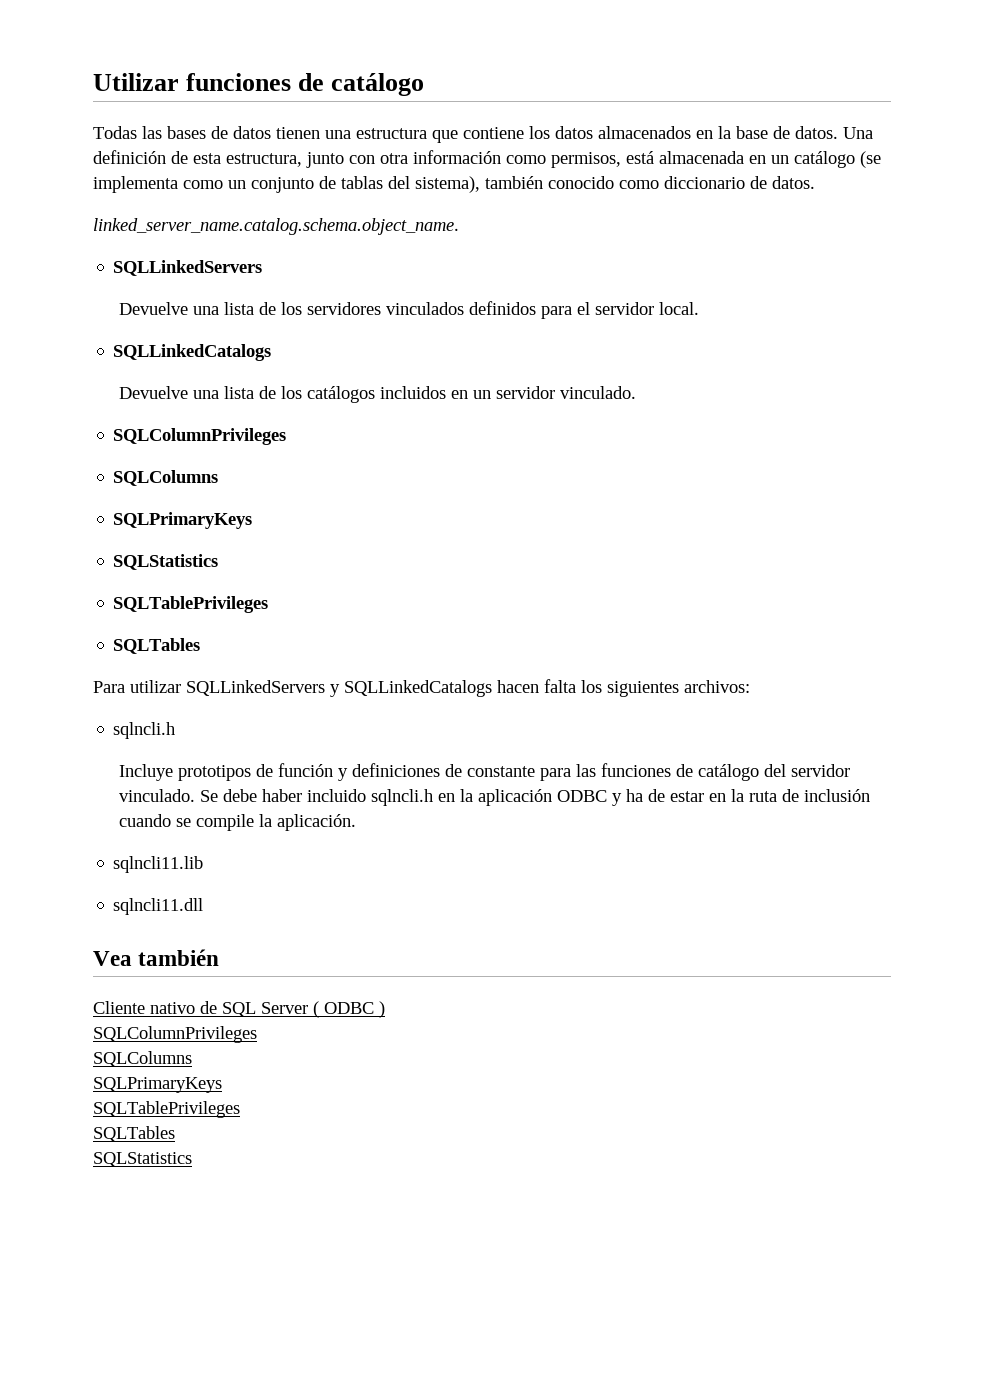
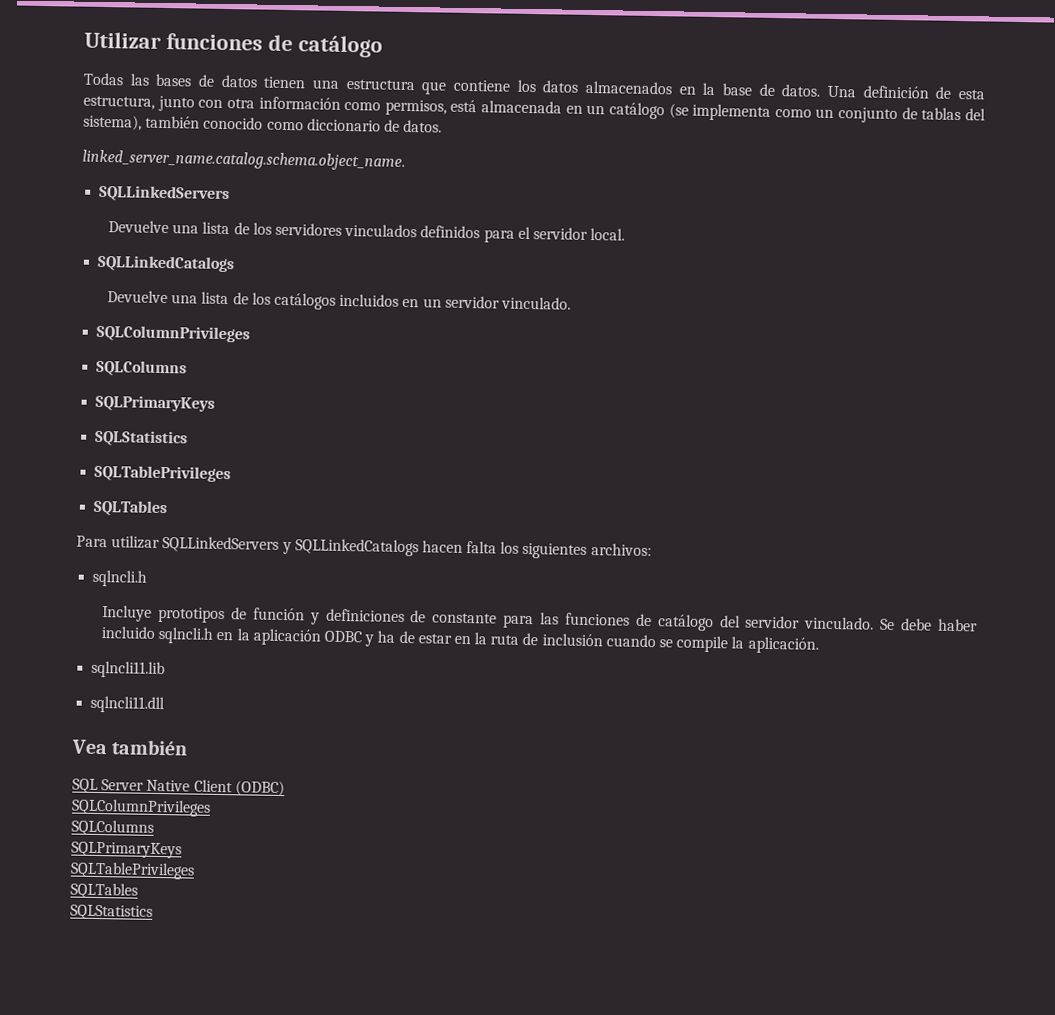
- Cliente nativo de SQL Server ( ODBC )
+ SQL Server Native Client (ODBC)

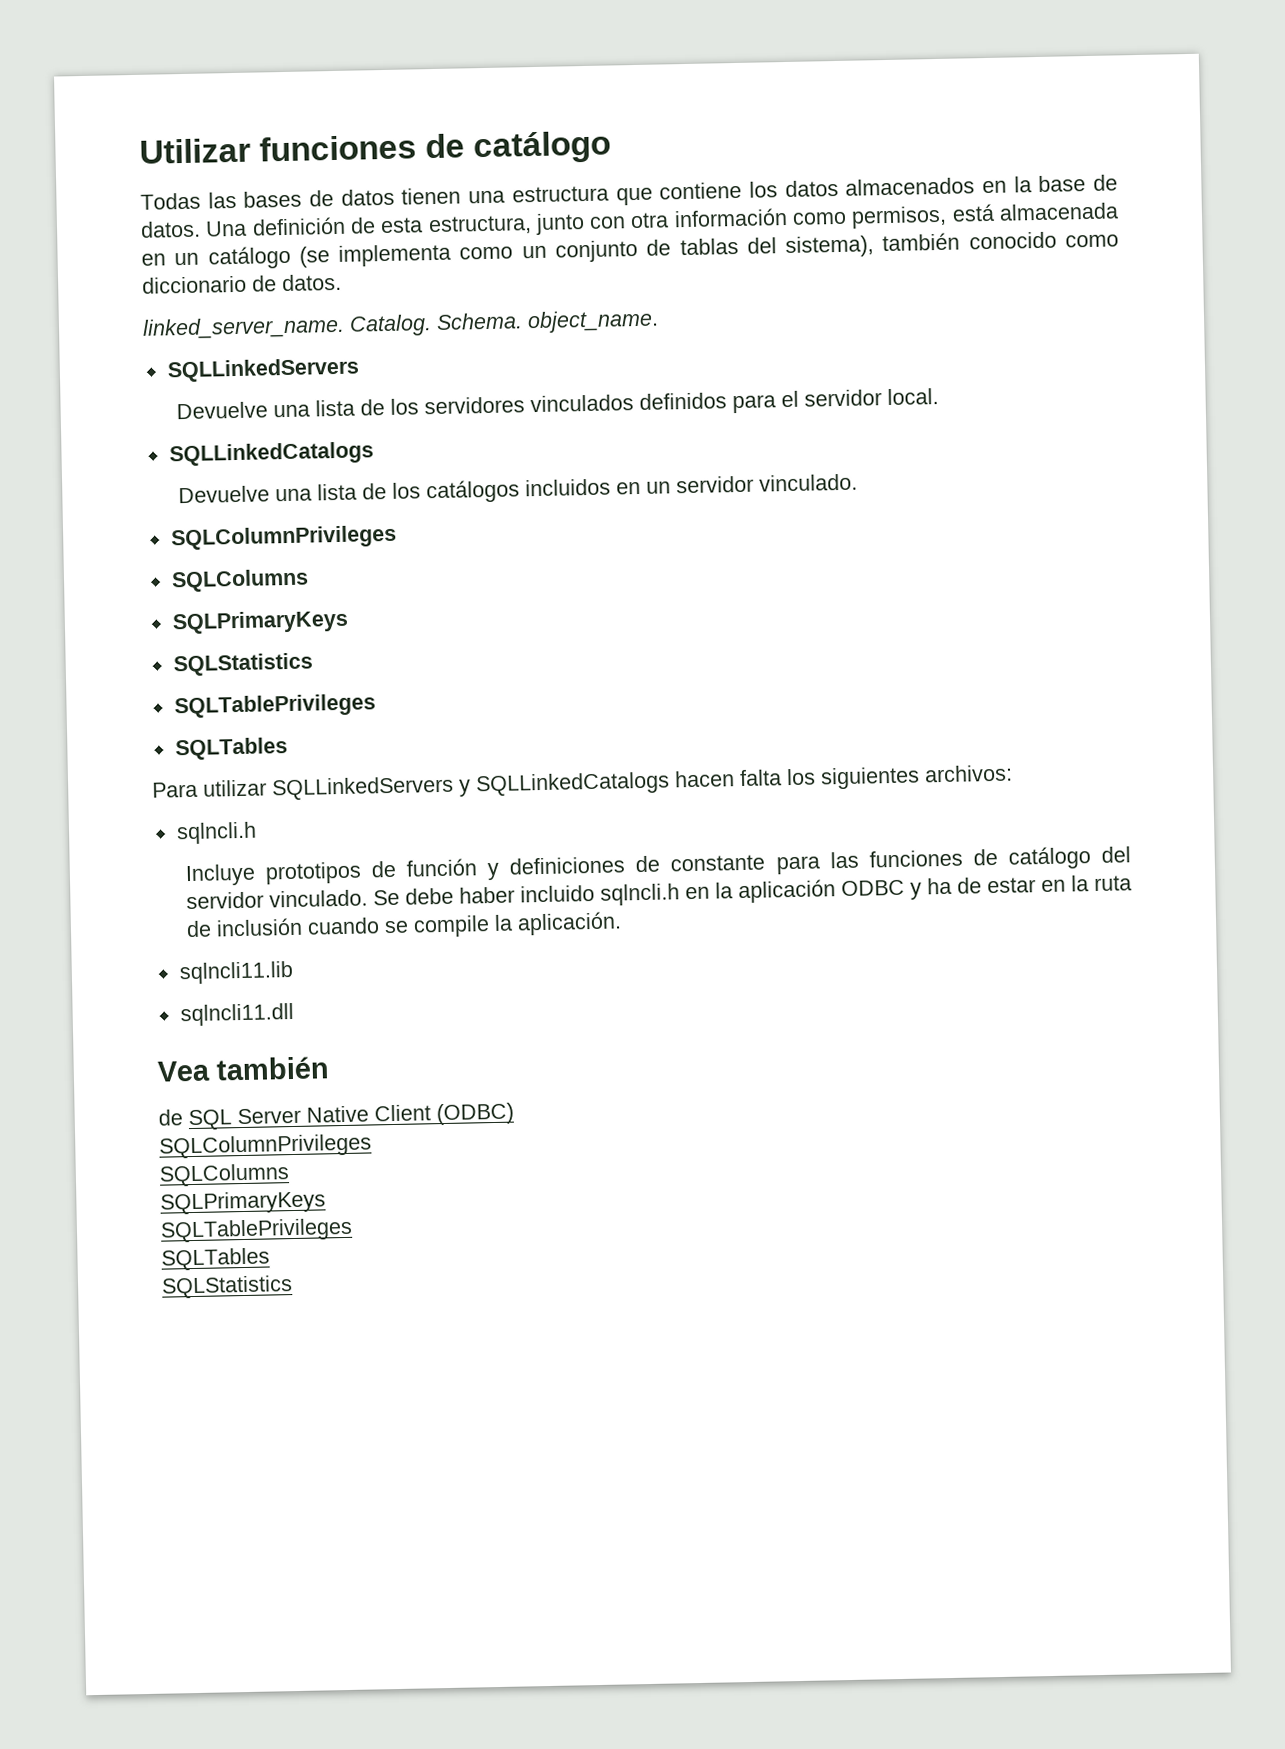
- linked_server_name.catalog.schema.object_name.
+ linked_server_name. Catalog. Schema. object_name.
- SQL Server Native Client (ODBC)
+ de SQL Server Native Client (ODBC)

